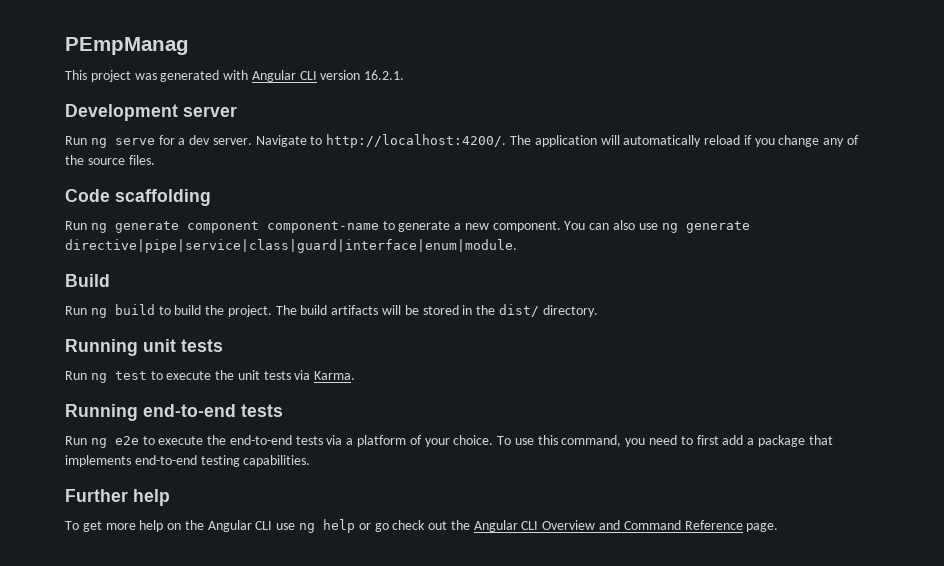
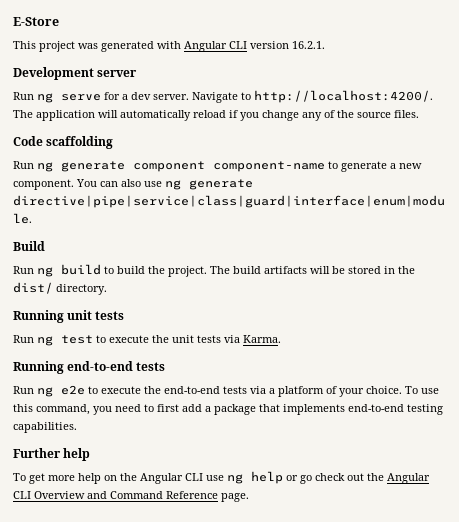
- PEmpManag
+ E-Store

